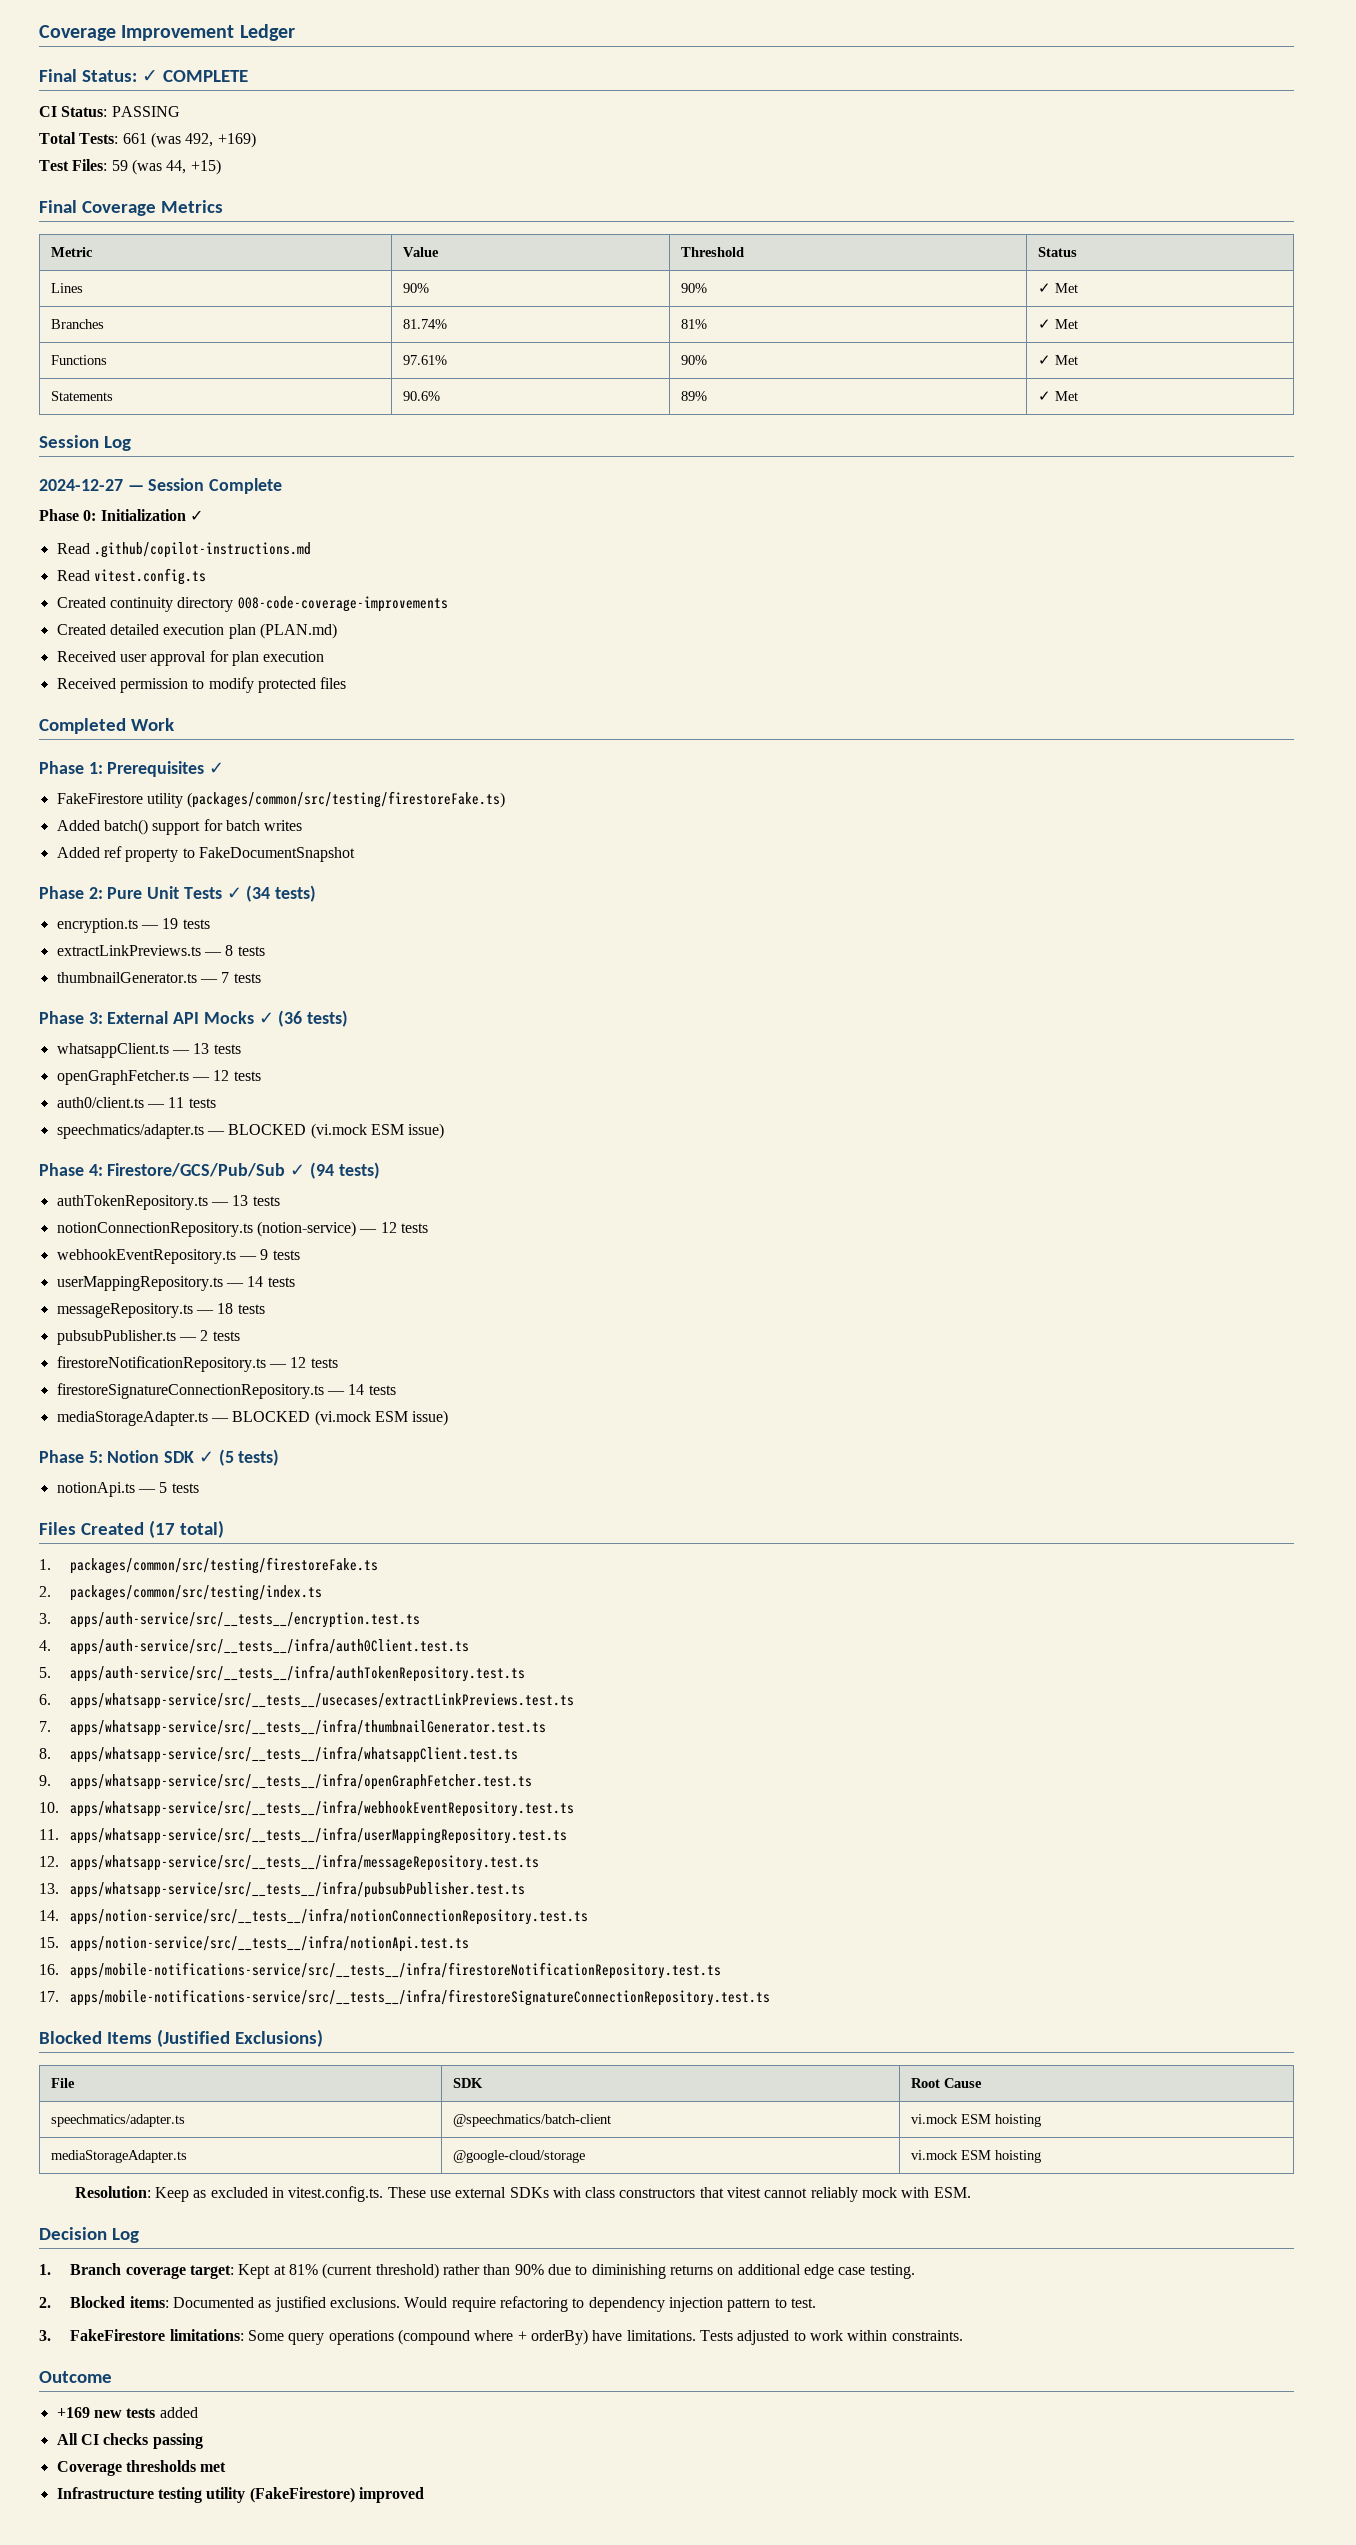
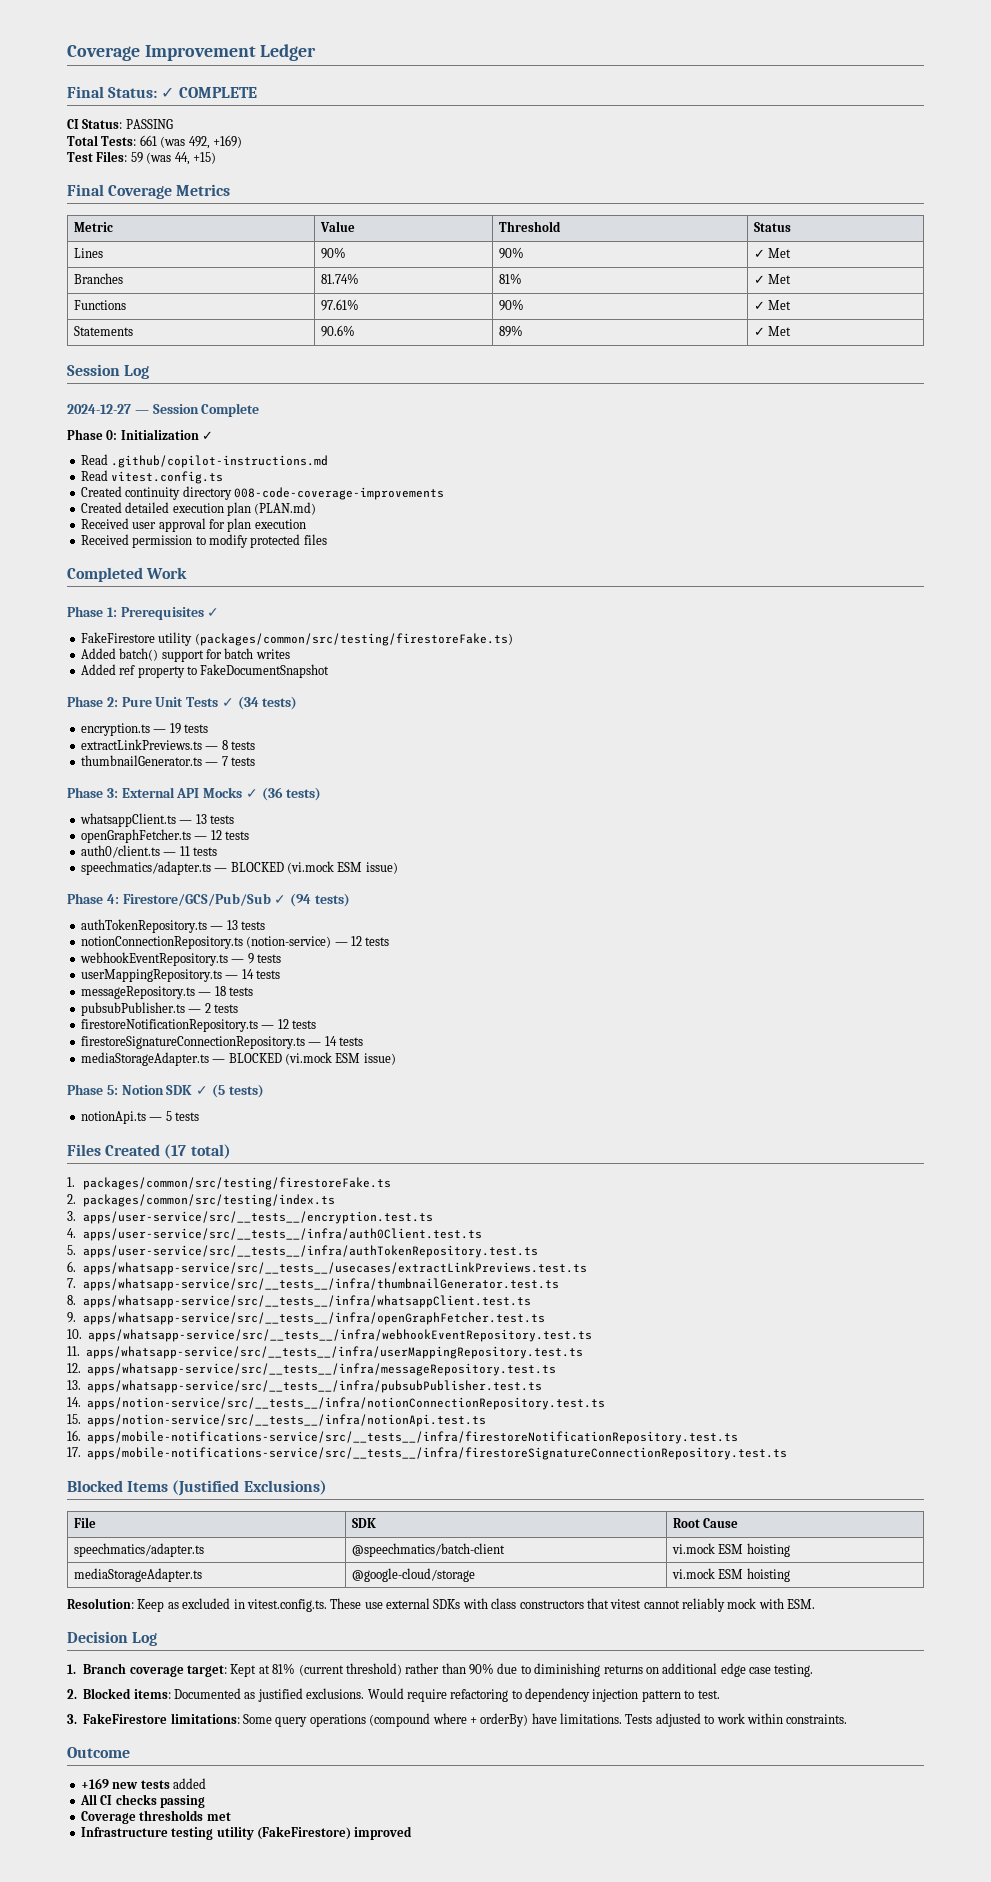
- 3. apps/auth-service/src/__tests__/encryption.test.ts
+ 3. apps/user-service/src/__tests__/encryption.test.ts
- 4. apps/auth-service/src/__tests__/infra/auth0Client.test.ts
+ 4. apps/user-service/src/__tests__/infra/auth0Client.test.ts
- 5. apps/auth-service/src/__tests__/infra/authTokenRepository.test.ts
+ 5. apps/user-service/src/__tests__/infra/authTokenRepository.test.ts

